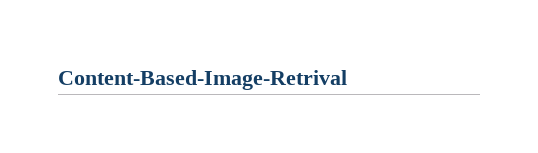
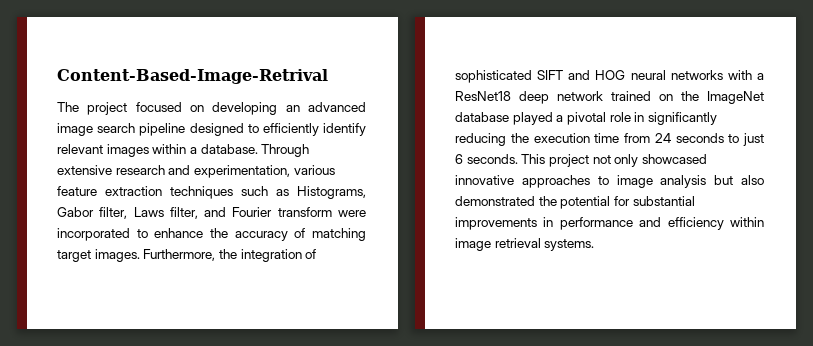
+ The project focused on developing an advanced image search pipeline designed to efficiently identify relevant images within a database. Through extensive research and experimentation, various feature extraction techniques such as Histograms, Gabor filter, Laws filter, and Fourier transform were incorporated to enhance the accuracy of matching target images. Furthermore, the integration of sophisticated SIFT and HOG neural networks with a ResNet18 deep network trained on the ImageNet database played a pivotal role in significantly reducing the execution time from 24 seconds to just 6 seconds. This project not only showcased innovative approaches to image analysis but also demonstrated the potential for substantial improvements in performance and efficiency within image retrieval systems.

